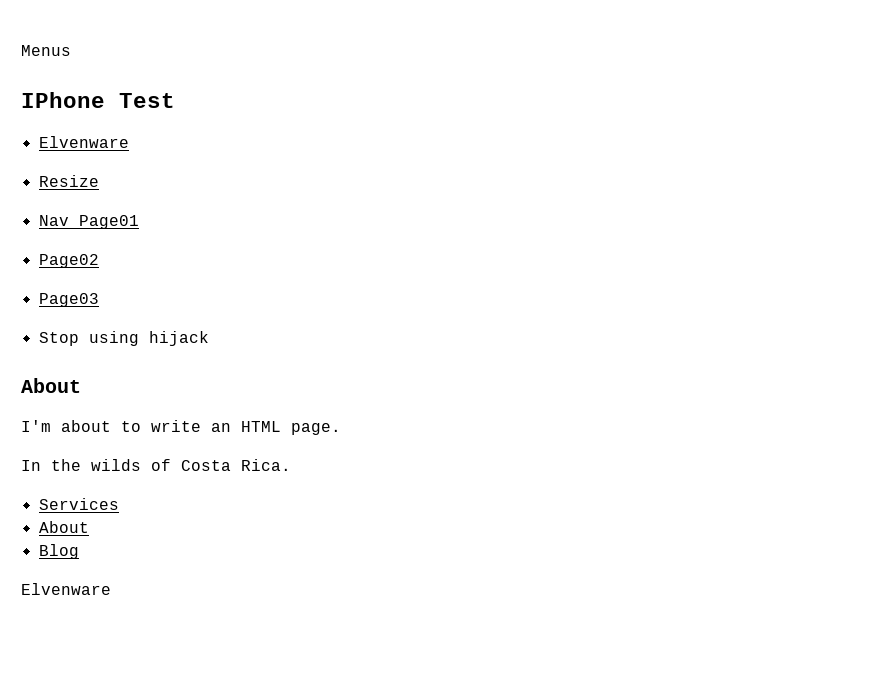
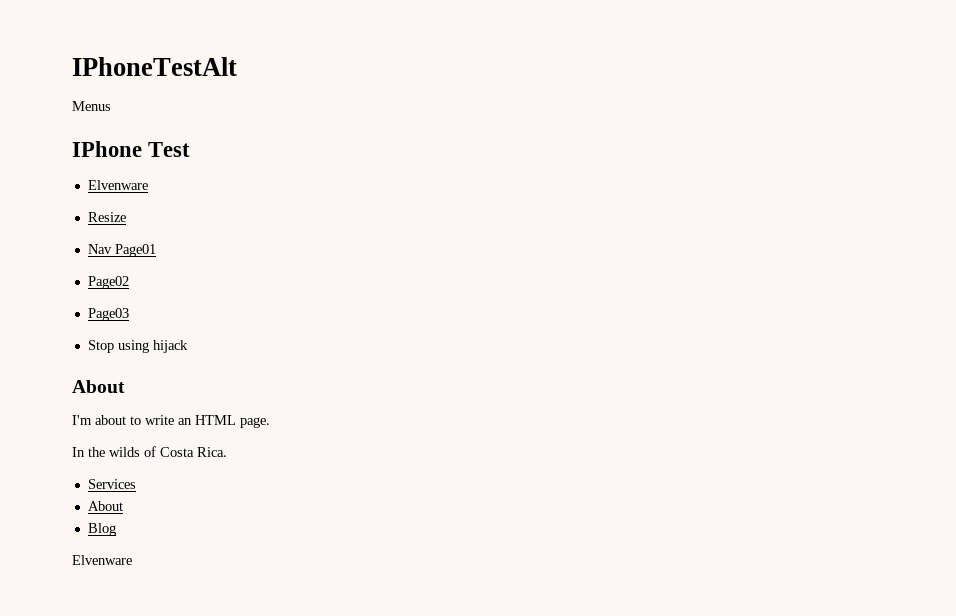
+ IPhoneTestAlt

